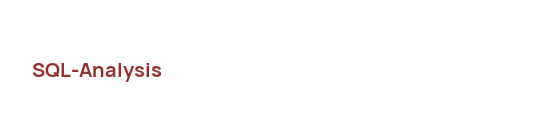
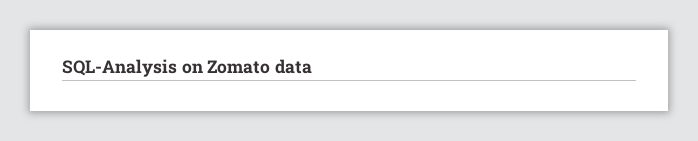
- SQL-Analysis
+ SQL-Analysis on Zomato data

